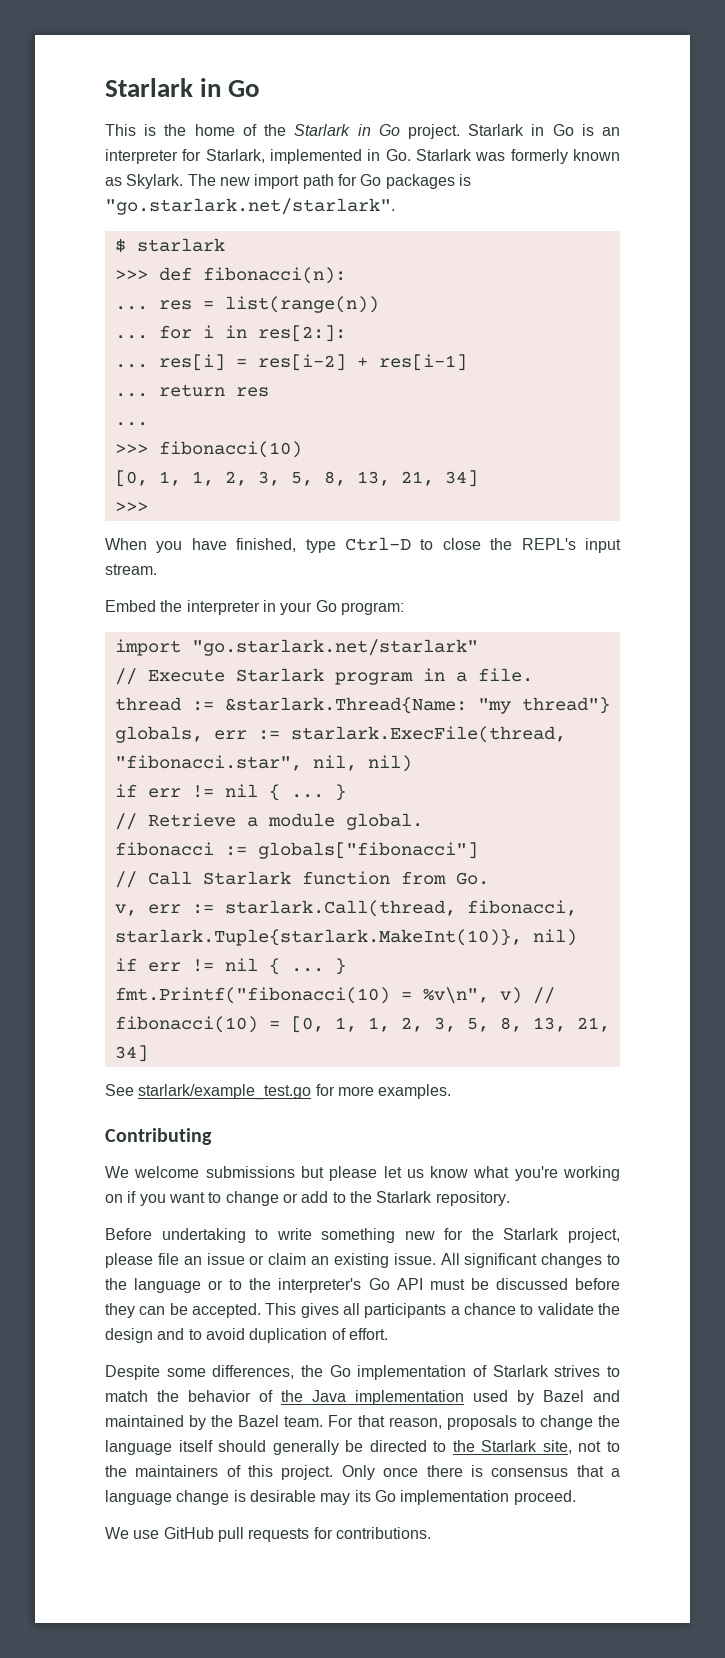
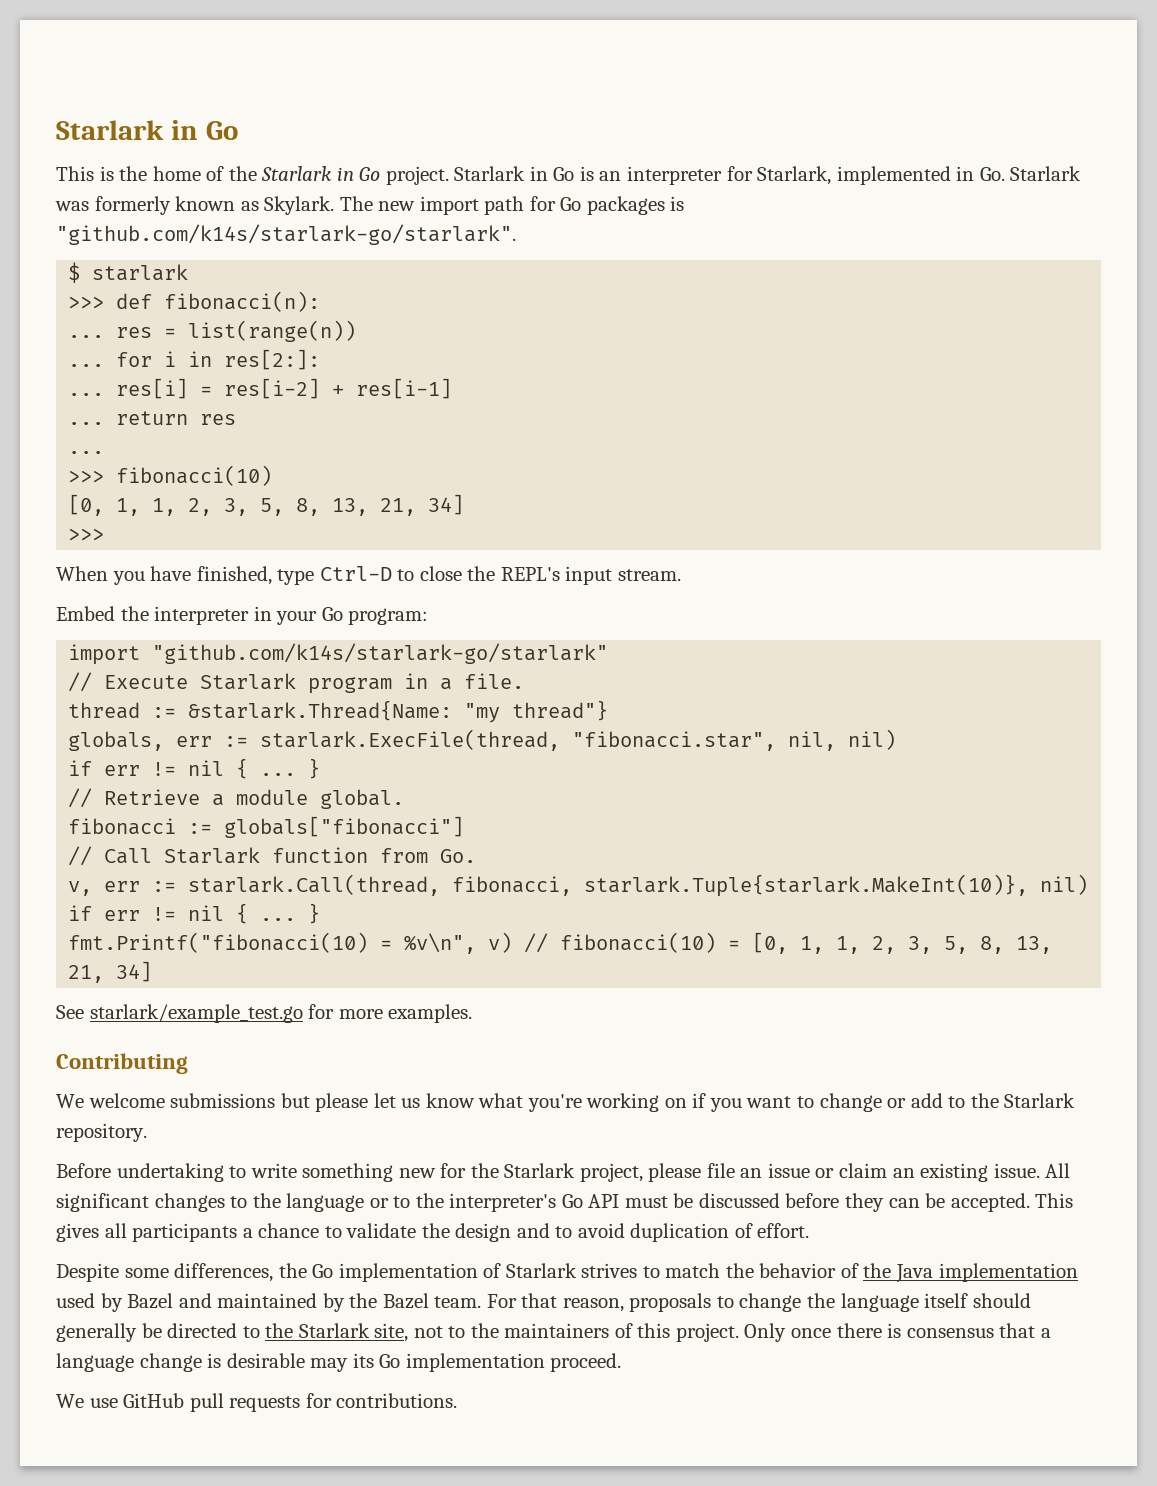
- The new import path for Go packages is "go.starlark.net/starlark".
+ The new import path for Go packages is "github.com/k14s/starlark-go/starlark".
- import "go.starlark.net/starlark"
+ import "github.com/k14s/starlark-go/starlark"

